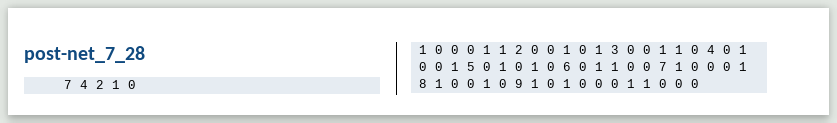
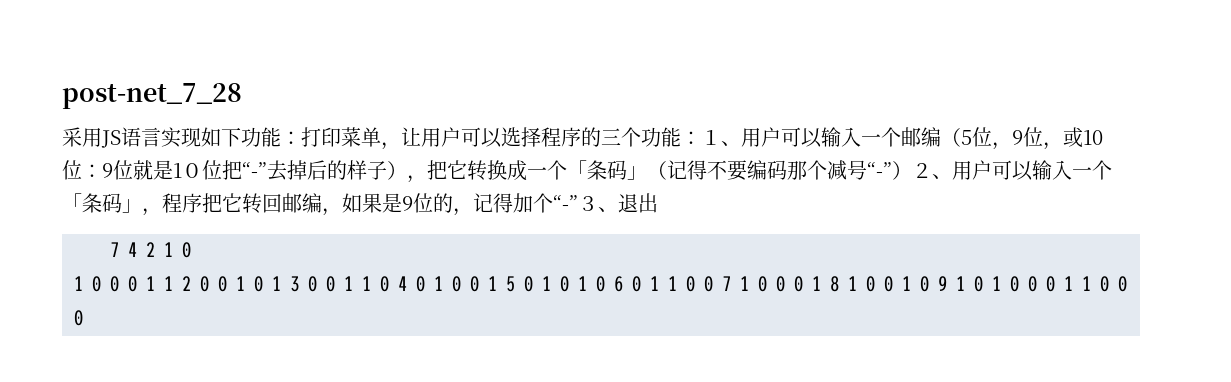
+ 采用JS语言实现如下功能：打印菜单，让用户可以选择程序的三个功能：１、用户可以输入一个邮编（5位，9位，或10位：9位就是1０位把“-”去掉后的样子），把它转换成一个「条码」（记得不要编码那个减号“-”）２、用户可以输入一个「条码」，程序把它转回邮编，如果是9位的，记得加个“-”３、退出

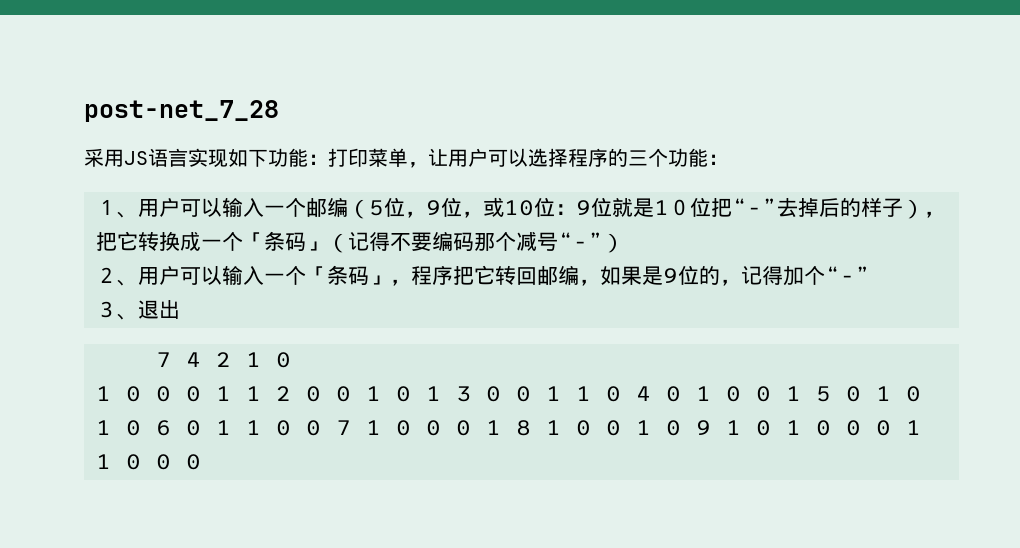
- 打印菜单，让用户可以选择程序的三个功能：１、用户可以输入一个邮编（5位，9位，或10位：
+ 打印菜单，让用户可以选择程序的三个功能：
+ １、用户可以输入一个邮编（5位，9位，或10位：
- 9位就是1０位把“-”去掉后的样子），把它转换成一个「条码」（记得不要编码那个减号“-”）２、用户可以输入一个「条码」，程序把它转回邮编，如果是9位的，记得加个“-”３、退出
+ 9位就是1０位把“-”去掉后的样子），把它转换成一个「条码」（记得不要编码那个减号“-”）
+ ２、用户可以输入一个「条码」，程序把它转回邮编，如果是9位的，记得加个“-”
+ ３、退出

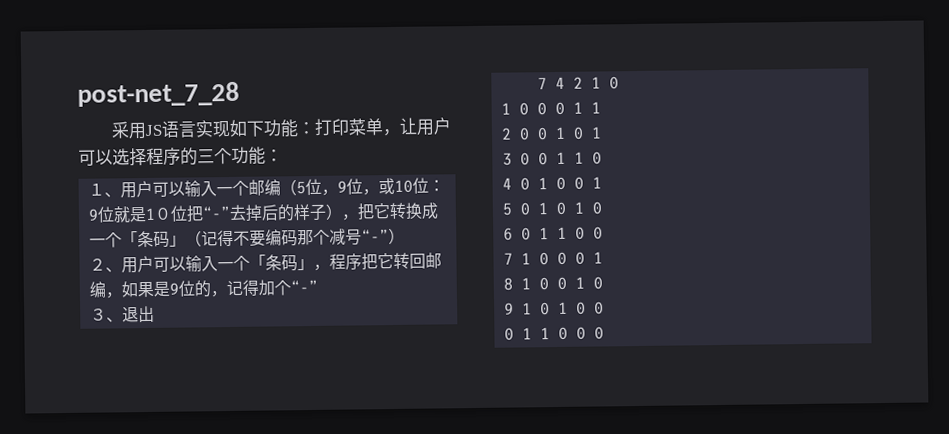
- 1 0 0 0 1 1 2 0 0 1 0 1 3 0 0 1 1 0 4 0 1 0 0 1 5 0 1 0 1 0 6 0 1 1 0 0 7 1 0 0 0 1 8 1 0 0 1 0 9 1 0 1 0 0 0 1 1 0 0 0
+ 1 0 0 0 1 1
+ 2 0 0 1 0 1
+ 3 0 0 1 1 0
+ 4 0 1 0 0 1
+ 5 0 1 0 1 0
+ 6 0 1 1 0 0
+ 7 1 0 0 0 1
+ 8 1 0 0 1 0
+ 9 1 0 1 0 0
+ 0 1 1 0 0 0

